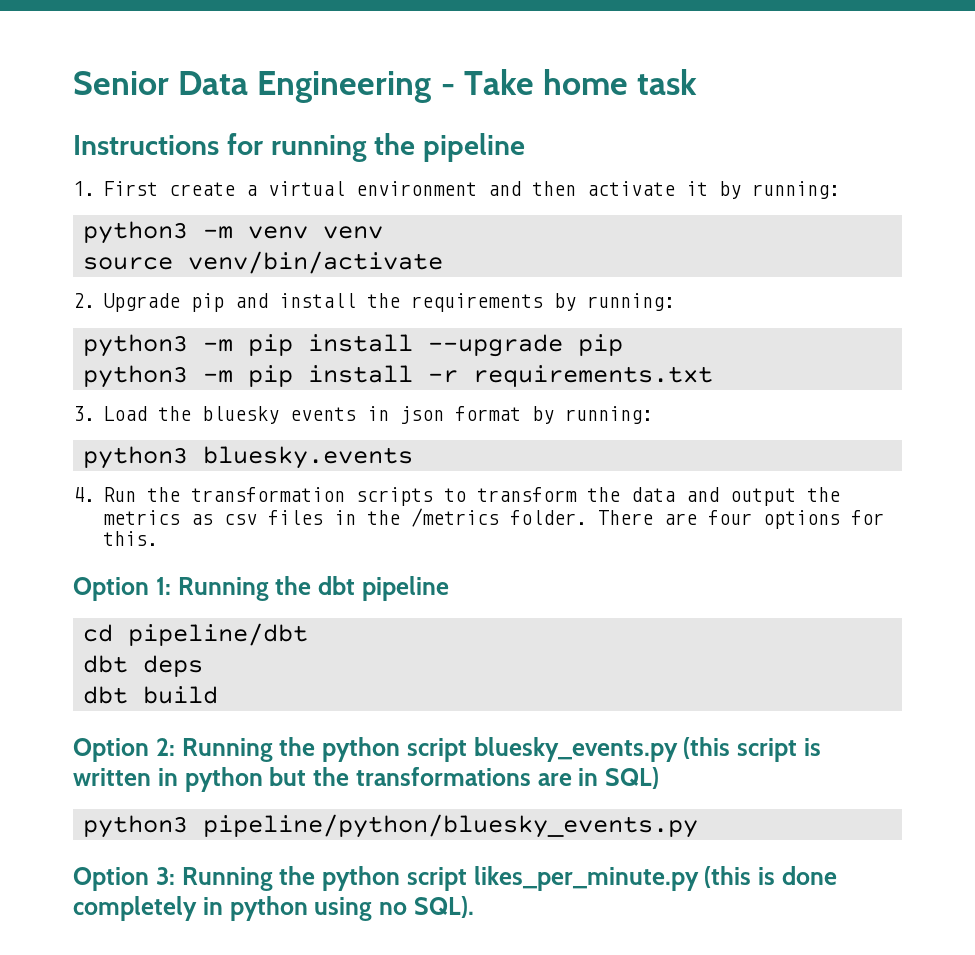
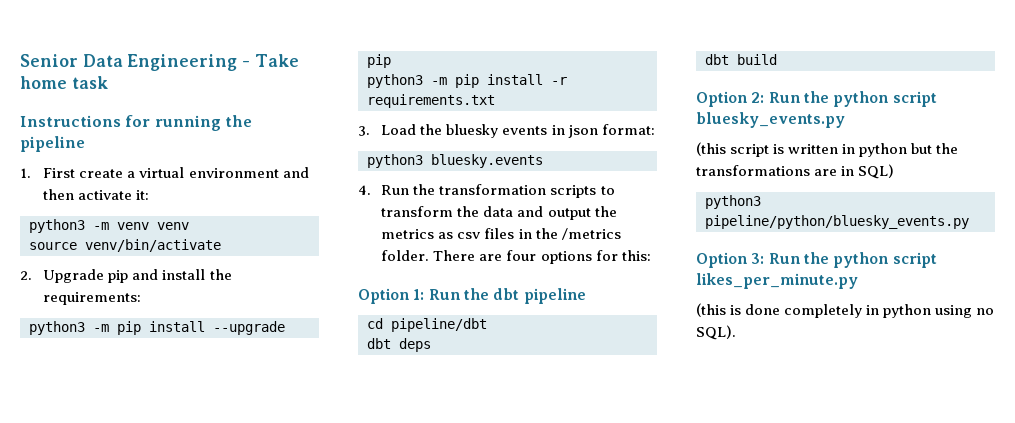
- 1. First create a virtual environment and then activate it by running:
+ 1. First create a virtual environment and then activate it:
- 2. Upgrade pip and install the requirements by running:
+ 2. Upgrade pip and install the requirements:
- 3. Load the bluesky events in json format by running:
+ 3. Load the bluesky events in json format:
- There are four options for this.
+ There are four options for this:
- Option 1: Running the dbt pipeline
+ Option 1: Run the dbt pipeline
- Option 2: Running the python script bluesky_events.py (this script is written in python but the transformations are in SQL)
+ Option 2: Run the python script bluesky_events.py
+ (this script is written in python but the transformations are in SQL)
- Option 3: Running the python script likes_per_minute.py (this is done completely in python using no SQL).
+ Option 3: Run the python script likes_per_minute.py
+ (this is done completely in python using no SQL).

